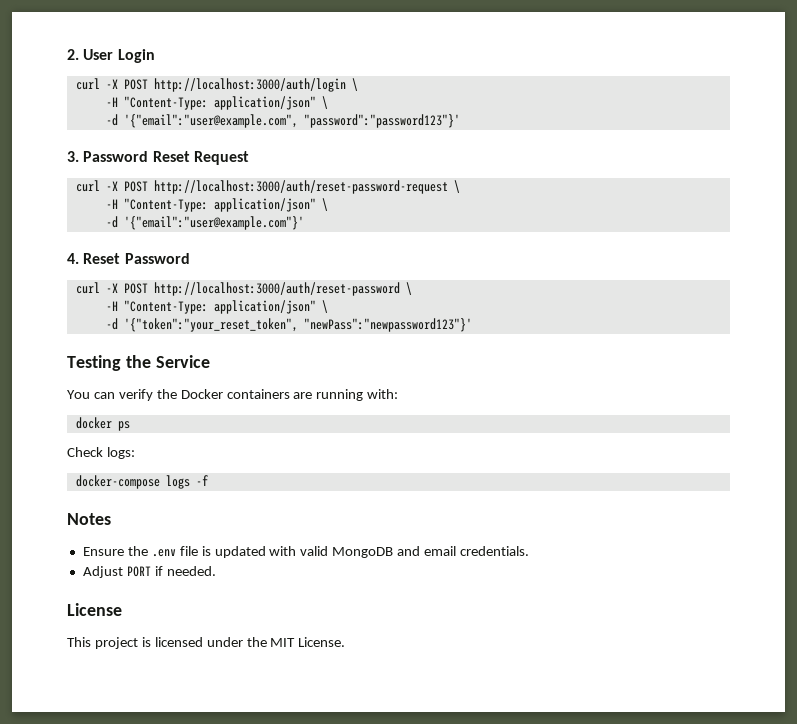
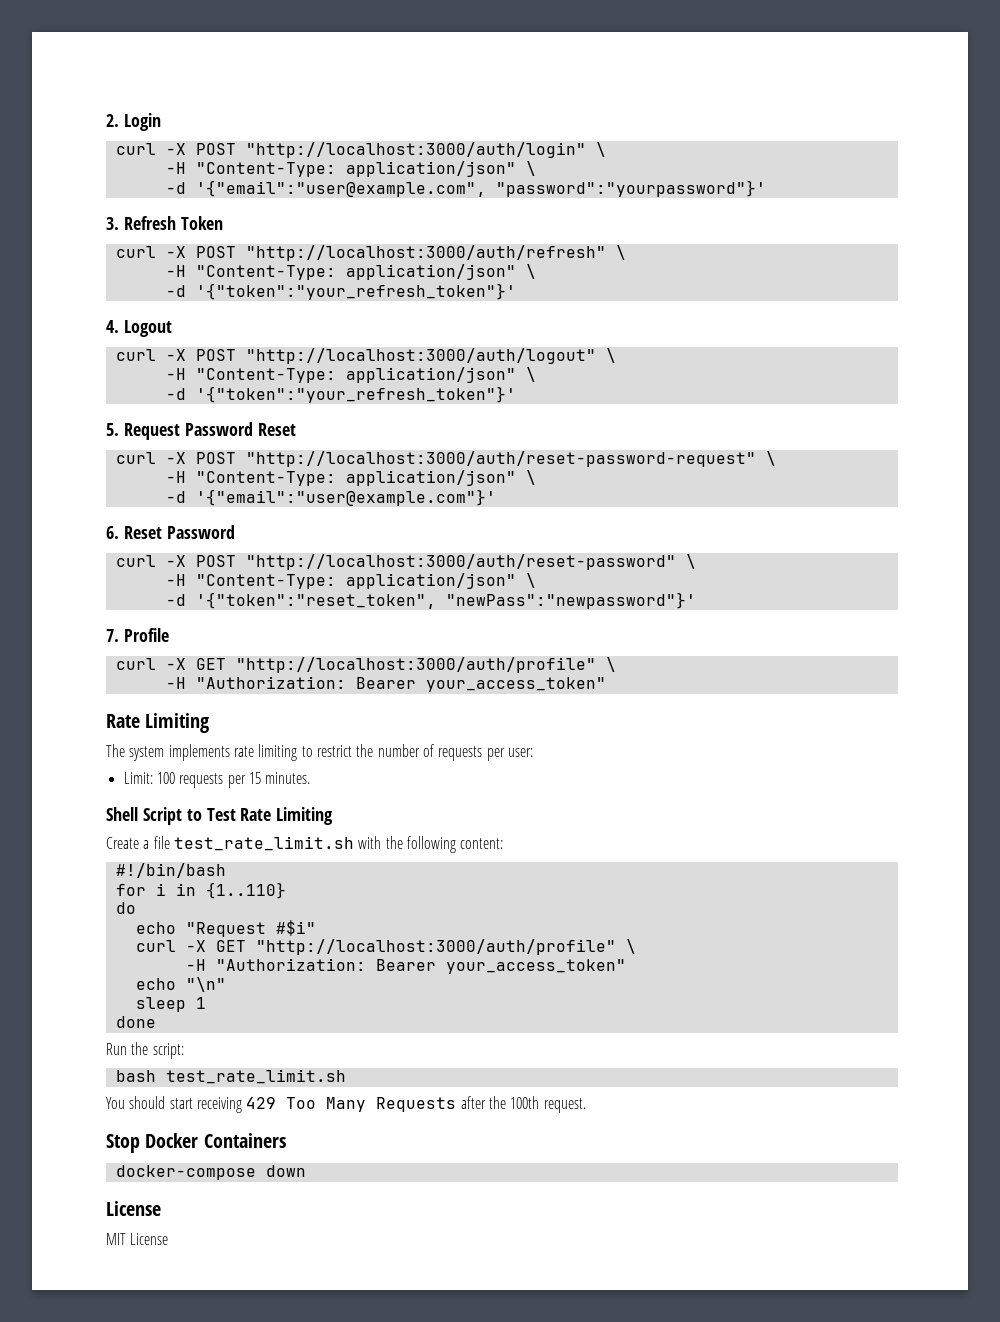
- 2. User Login
+ 2. Login
- curl -X POST http://localhost:3000/auth/login \
+ curl -X POST "http://localhost:3000/auth/login" \
- -d '{"email":"user@example.com", "password":"password123"}'
+ -d '{"email":"user@example.com", "password":"yourpassword"}'
- 3. Password Reset Request
- curl -X POST http://localhost:3000/auth/reset-password-request \
+ 3. Refresh Token
+ curl -X POST "http://localhost:3000/auth/refresh" \
+ -H "Content-Type: application/json" \
+ -d '{"token":"your_refresh_token"}'
+ 4. Logout
+ curl -X POST "http://localhost:3000/auth/logout" \
+ -H "Content-Type: application/json" \
+ -d '{"token":"your_refresh_token"}'
+ 5. Request Password Reset
+ curl -X POST "http://localhost:3000/auth/reset-password-request" \
- 4. Reset Password
+ 6. Reset Password
- curl -X POST http://localhost:3000/auth/reset-password \
+ curl -X POST "http://localhost:3000/auth/reset-password" \
  -H "Content-Type: application/json" \
- -d '{"token":"your_reset_token", "newPass":"newpassword123"}'
- Testing the Service
- You can verify the Docker containers are running with:
- docker ps
- Check logs:
- docker-compose logs -f
- Notes
- Ensure the .env file is updated with valid MongoDB and email credentials.
- Adjust PORT if needed.
+ -d '{"token":"reset_token", "newPass":"newpassword"}'
+ 7. Profile
+ curl -X GET "http://localhost:3000/auth/profile" \
+ -H "Authorization: Bearer your_access_token"
+ Rate Limiting
+ The system implements rate limiting to restrict the number of requests per user:
+ Limit: 100 requests per 15 minutes.
+ Shell Script to Test Rate Limiting
+ Create a file test_rate_limit.sh with the following content:
+ #!/bin/bash
+ for i in {1..110}
+ do
+ echo "Request #$i"
+ curl -X GET "http://localhost:3000/auth/profile" \
+ -H "Authorization: Bearer your_access_token"
+ echo "\n"
+ sleep 1
+ done
+ Run the script:
+ bash test_rate_limit.sh
+ You should start receiving 429 Too Many Requests after the 100th request.
+ Stop Docker Containers
+ docker-compose down
  License
- This project is licensed under the MIT License.
+ MIT License

